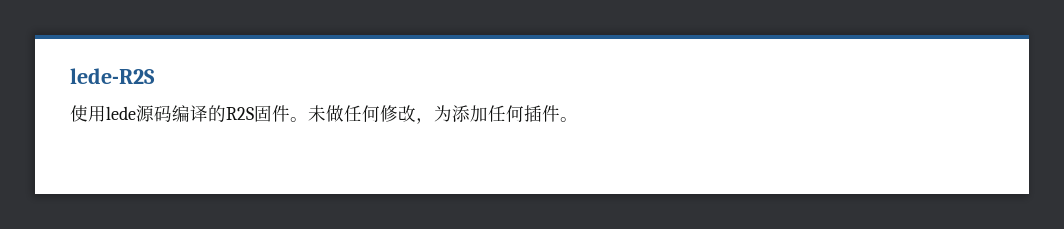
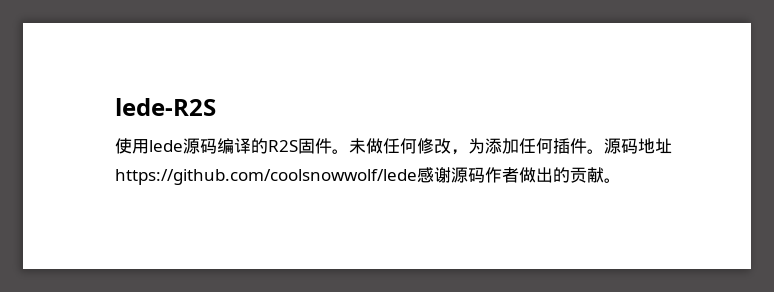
+ 源码地址https://github.com/coolsnowwolf/lede感谢源码作者做出的贡献。

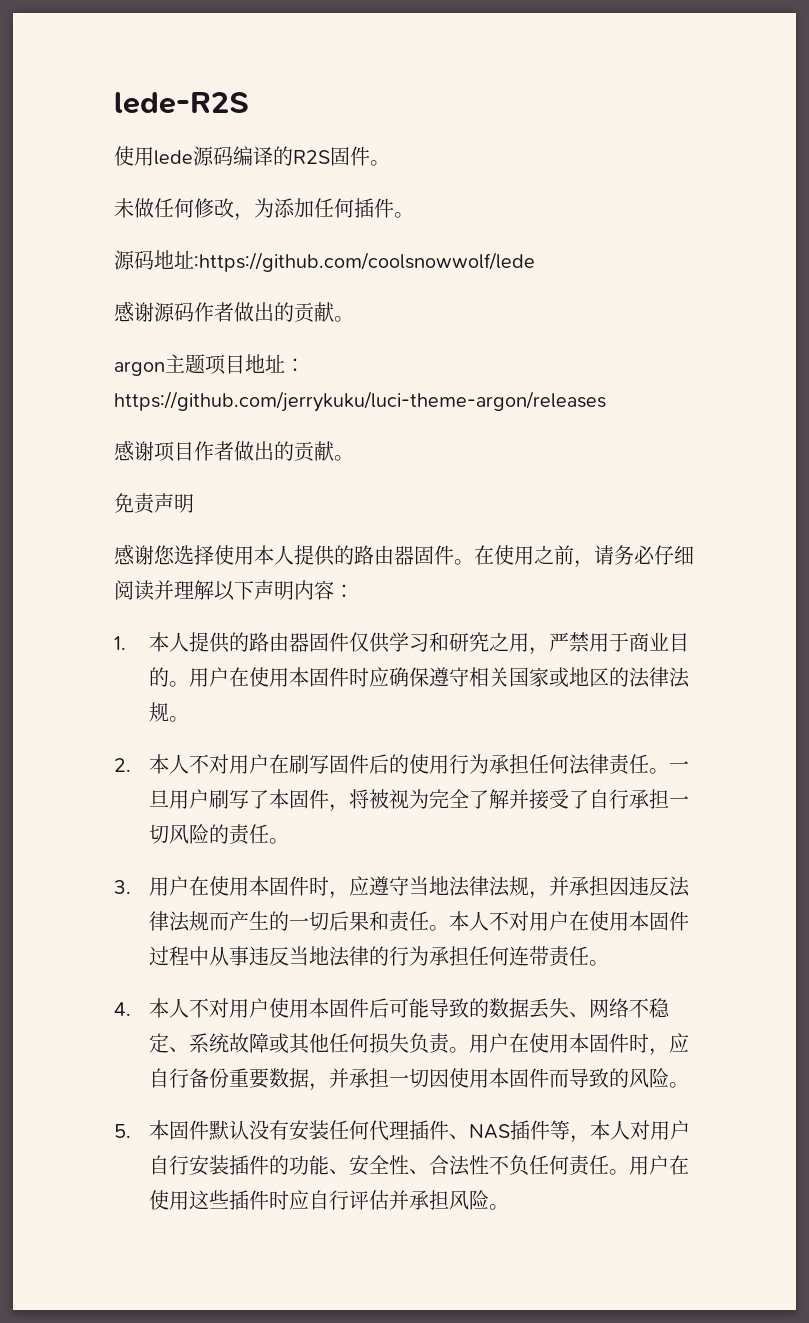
- 使用lede源码编译的R2S固件。未做任何修改，为添加任何插件。源码地址https://github.com/coolsnowwolf/lede感谢源码作者做出的贡献。
+ 使用lede源码编译的R2S固件。
+ 未做任何修改，为添加任何插件。
+ 源码地址:https://github.com/coolsnowwolf/lede
+ 感谢源码作者做出的贡献。
+ argon主题项目地址：https://github.com/jerrykuku/luci-theme-argon/releases
+ 感谢项目作者做出的贡献。
+ 免责声明
+ 感谢您选择使用本人提供的路由器固件。在使用之前，请务必仔细阅读并理解以下声明内容：
+ 1.本人提供的路由器固件仅供学习和研究之用，严禁用于商业目的。用户在使用本固件时应确保遵守相关国家或地区的法律法规。
+ 2.本人不对用户在刷写固件后的使用行为承担任何法律责任。一旦用户刷写了本固件，将被视为完全了解并接受了自行承担一切风险的责任。
+ 3.用户在使用本固件时，应遵守当地法律法规，并承担因违反法律法规而产生的一切后果和责任。本人不对用户在使用本固件过程中从事违反当地法律的行为承担任何连带责任。
+ 4.本人不对用户使用本固件后可能导致的数据丢失、网络不稳定、系统故障或其他任何损失负责。用户在使用本固件时，应自行备份重要数据，并承担一切因使用本固件而导致的风险。
+ 5.本固件默认没有安装任何代理插件、NAS插件等，本人对用户自行安装插件的功能、安全性、合法性不负任何责任。用户在使用这些插件时应自行评估并承担风险。

